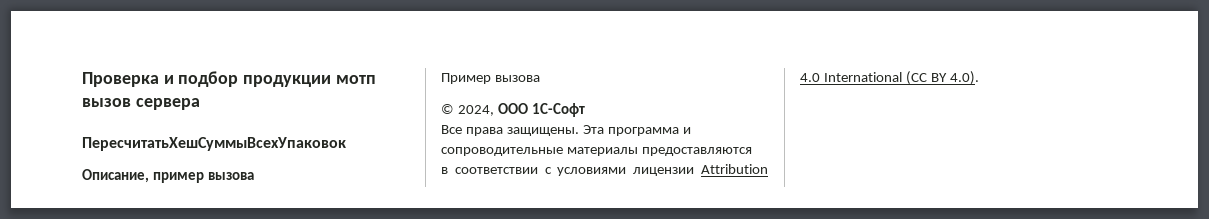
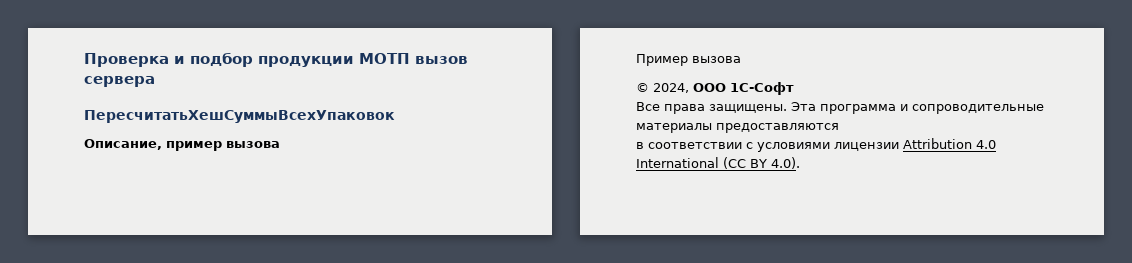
- Проверка и подбор продукции мотп вызов сервера
+ Проверка и подбор продукции МОТП вызов сервера

